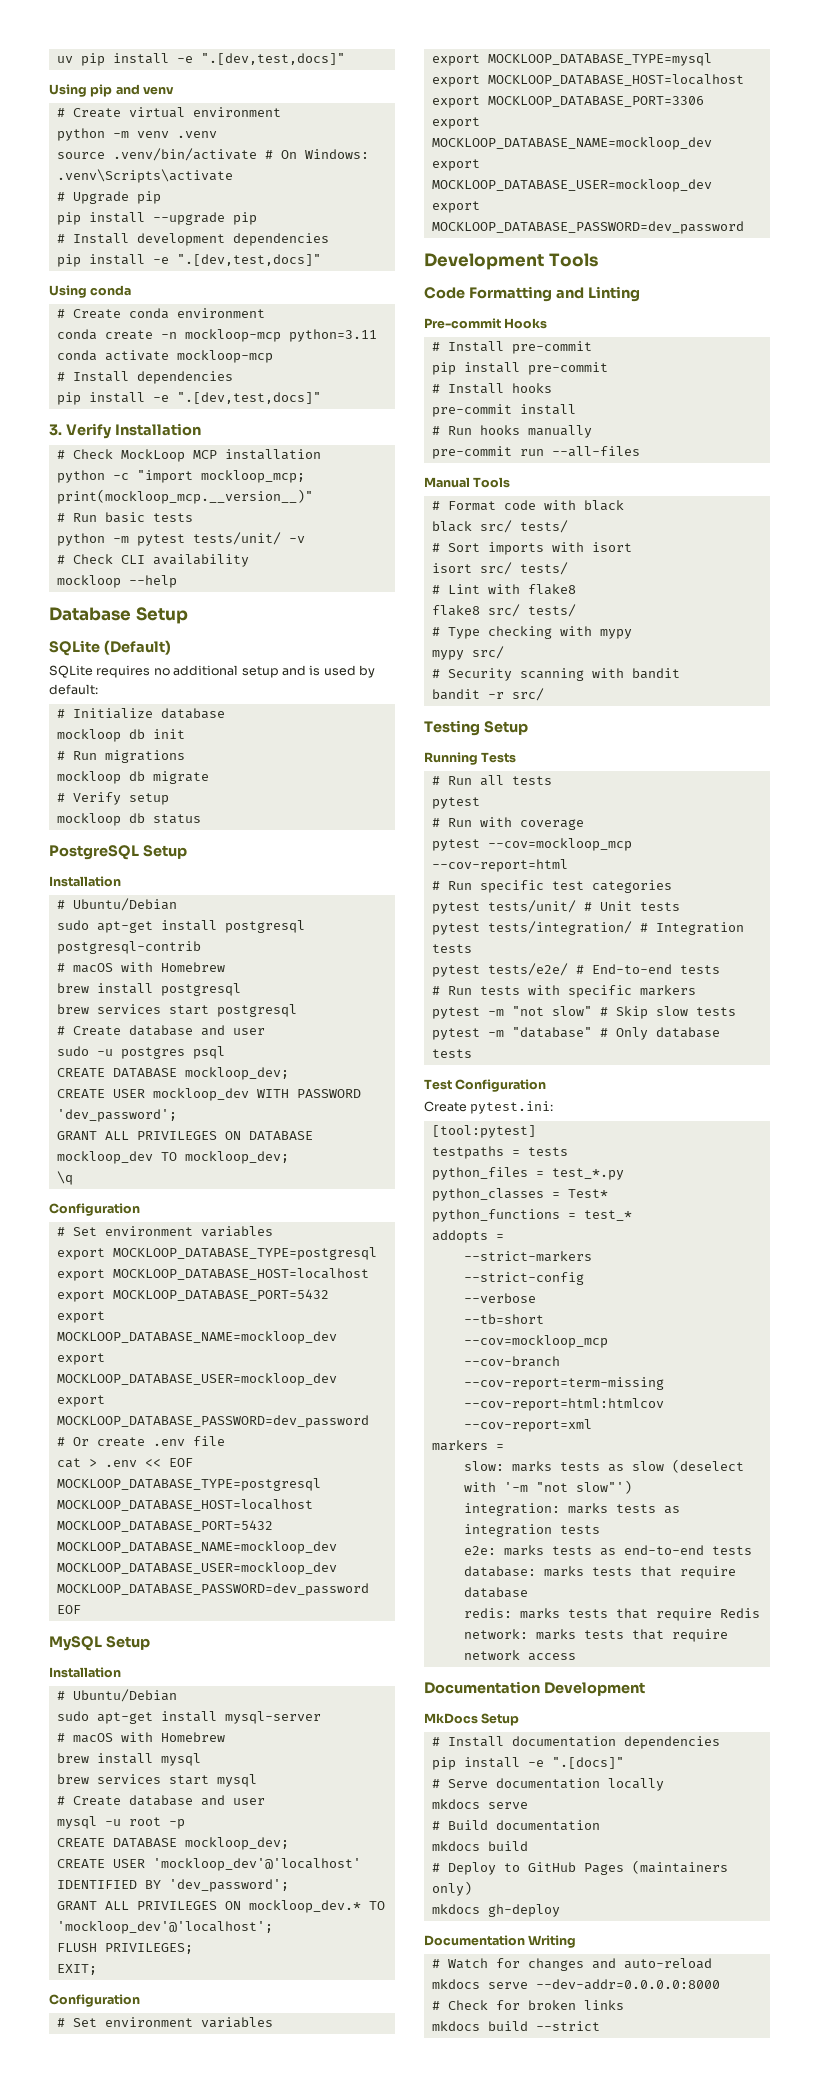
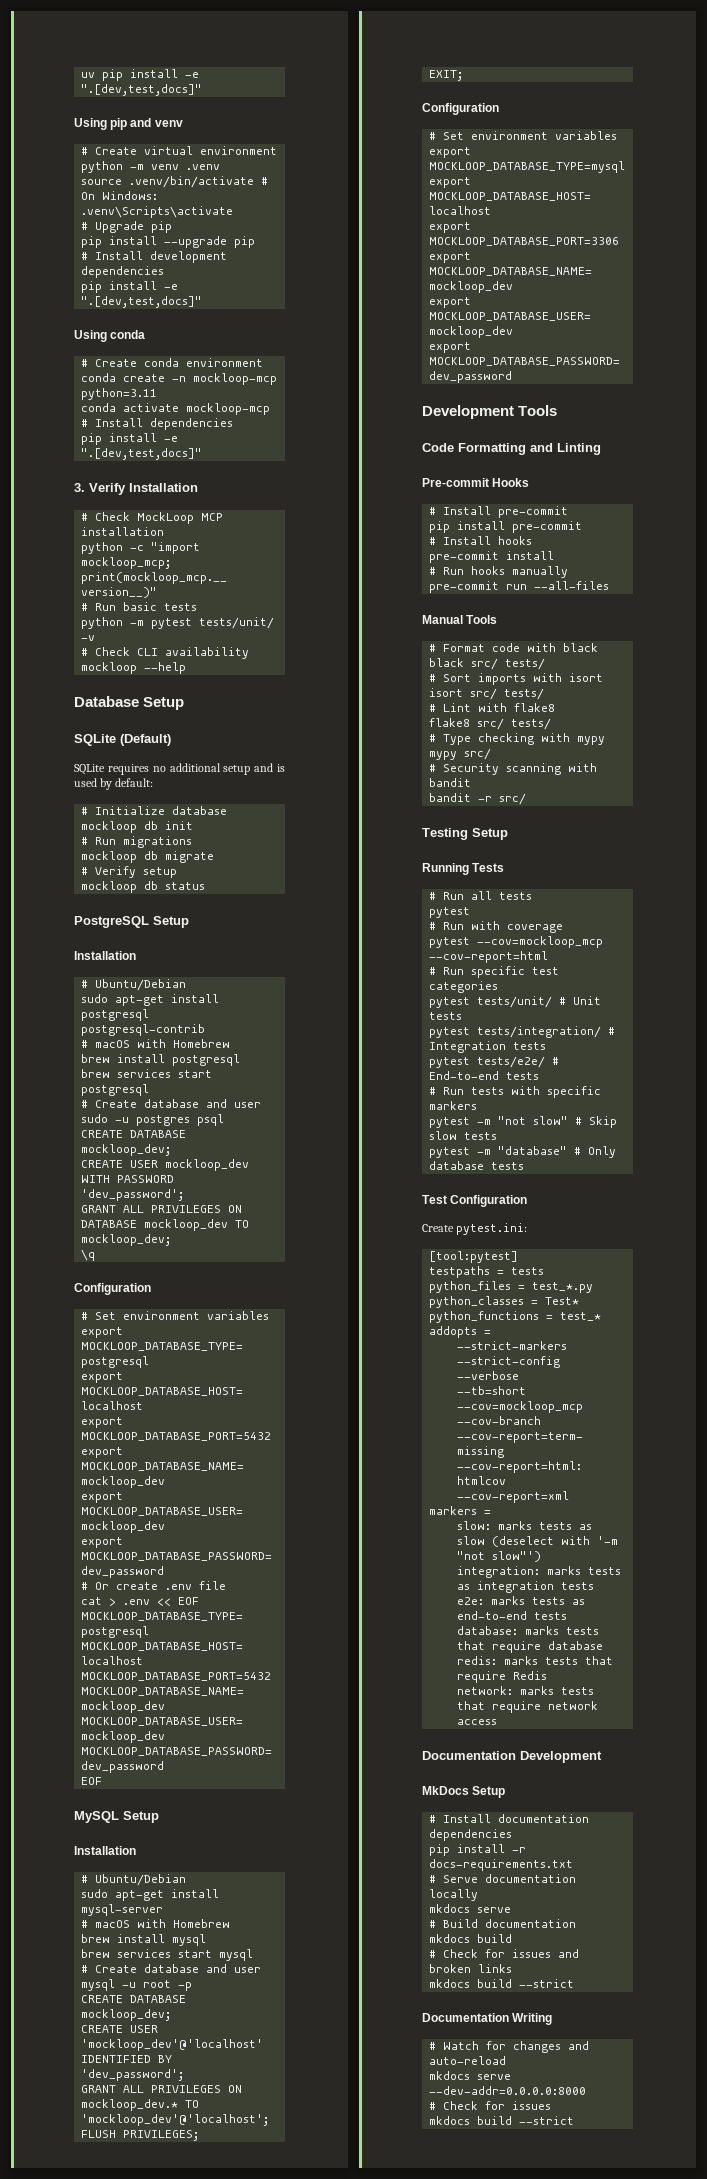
- pip install -e ".[docs]"
+ pip install -r docs-requirements.txt
- # Deploy to GitHub Pages (maintainers only)
- mkdocs gh-deploy
+ # Check for issues and broken links
+ mkdocs build --strict
  mkdocs serve --dev-addr=0.0.0.0:8000
- # Check for broken links
+ # Check for issues

